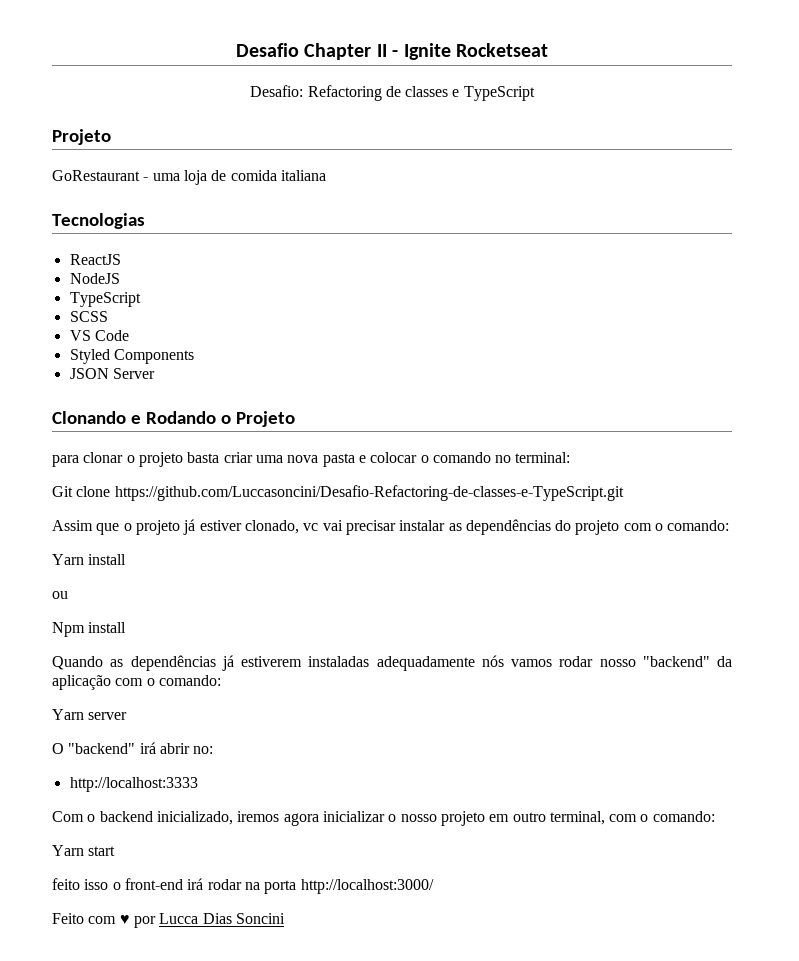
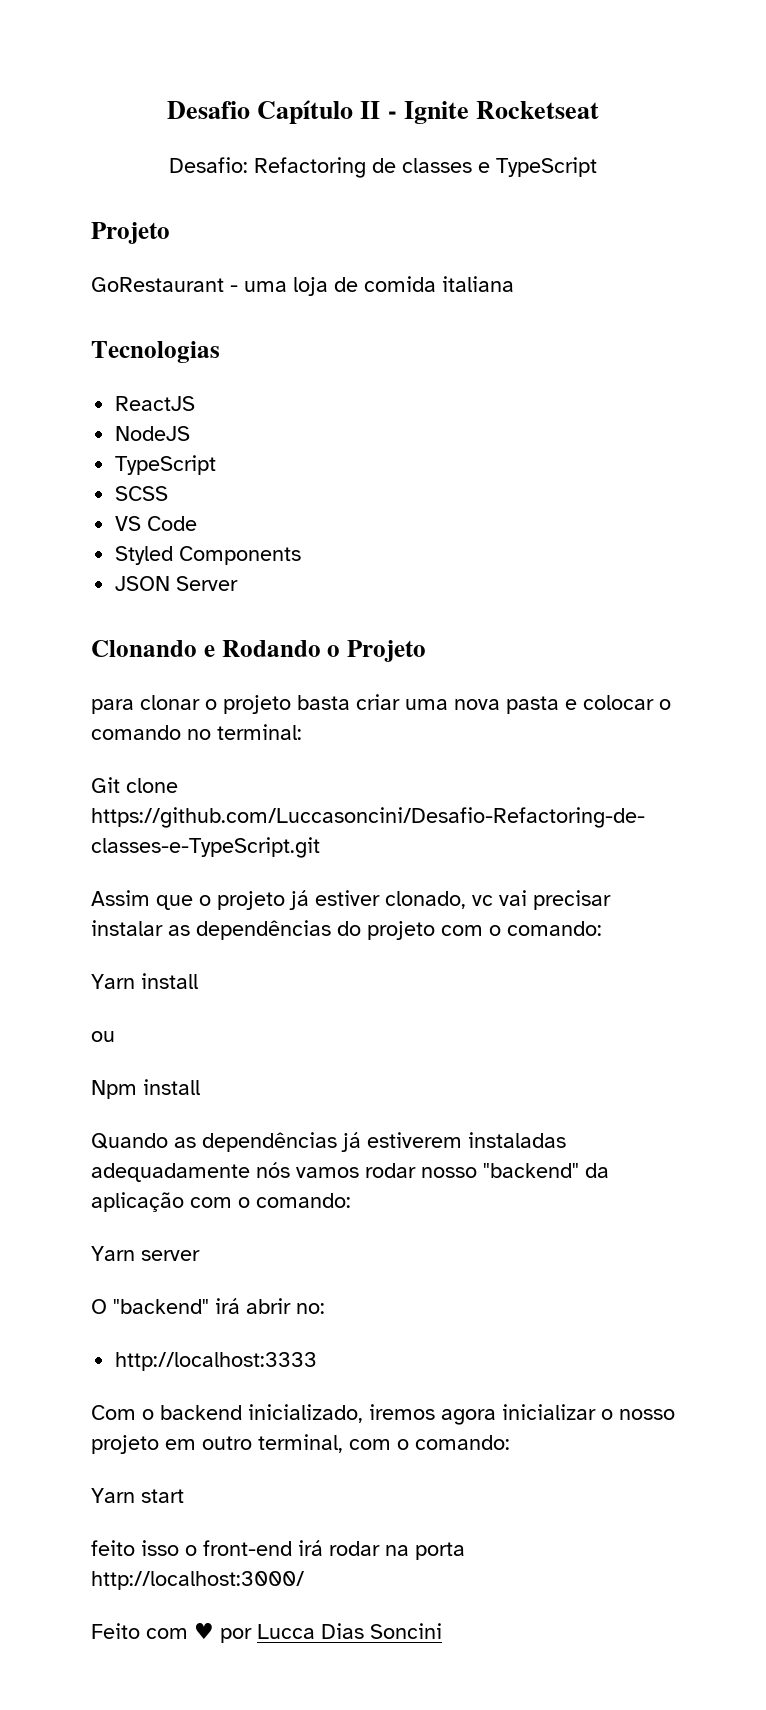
- Desafio Chapter II - Ignite Rocketseat
+ Desafio Capítulo II - Ignite Rocketseat

